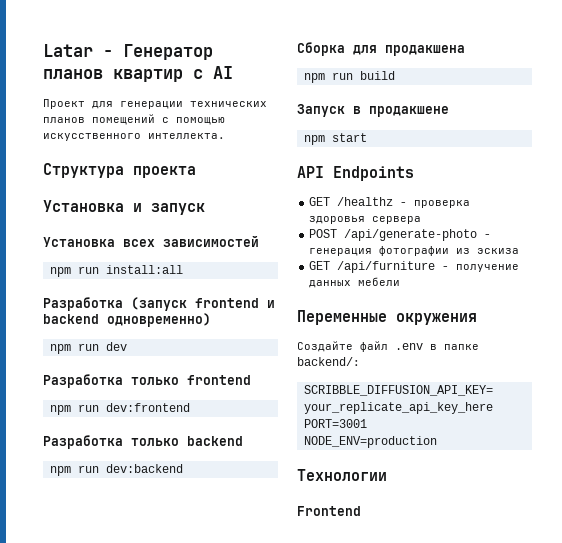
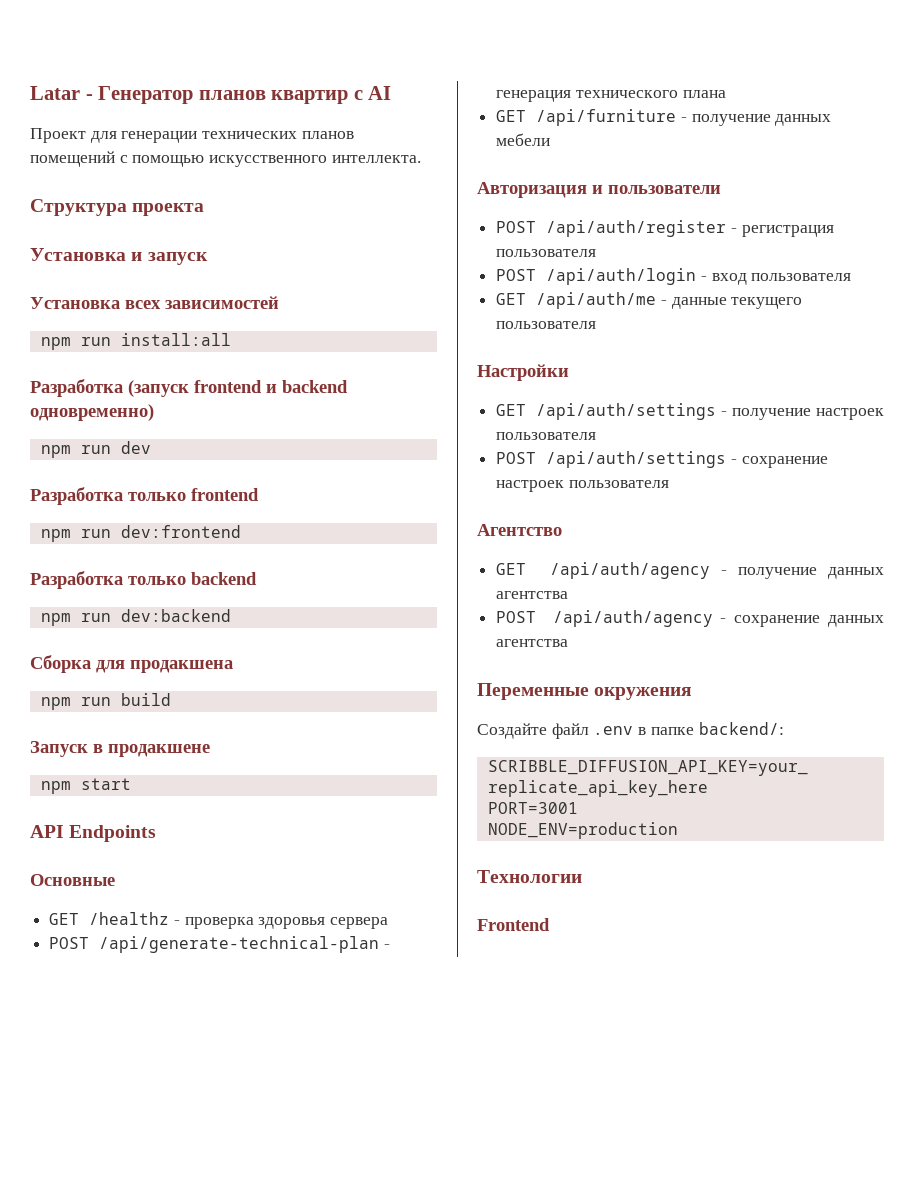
+ Основные
- POST /api/generate-photo - генерация фотографии из эскиза
+ POST /api/generate-technical-plan - генерация технического плана
+ Авторизация и пользователи
+ POST /api/auth/register - регистрация пользователя
+ POST /api/auth/login - вход пользователя
+ GET /api/auth/me - данные текущего пользователя
+ Настройки
+ GET /api/auth/settings - получение настроек пользователя
+ POST /api/auth/settings - сохранение настроек пользователя
+ Агентство
+ GET /api/auth/agency - получение данных агентства
+ POST /api/auth/agency - сохранение данных агентства

